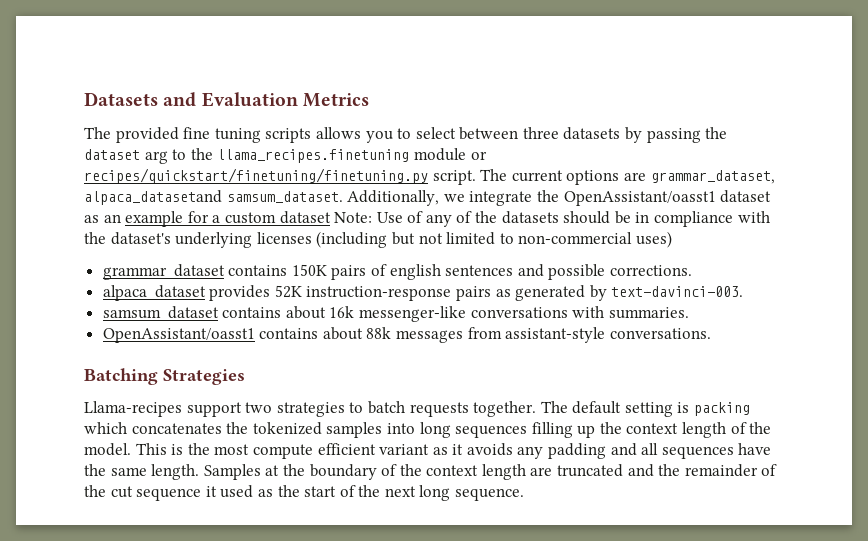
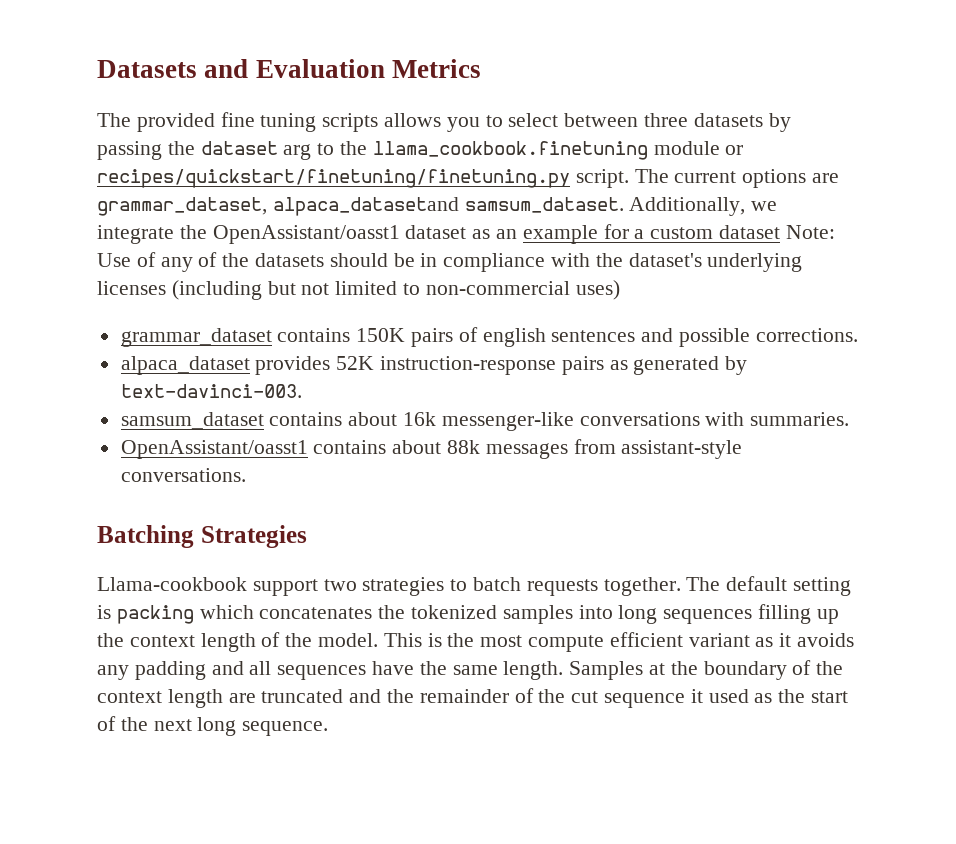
- The provided fine tuning scripts allows you to select between three datasets by passing the dataset arg to the llama_recipes.finetuning module or recipes/quickstart/finetuning/finetuning.py script.
+ The provided fine tuning scripts allows you to select between three datasets by passing the dataset arg to the llama_cookbook.finetuning module or recipes/quickstart/finetuning/finetuning.py script.
- Llama-recipes support two strategies to batch requests together.
+ Llama-cookbook support two strategies to batch requests together.

